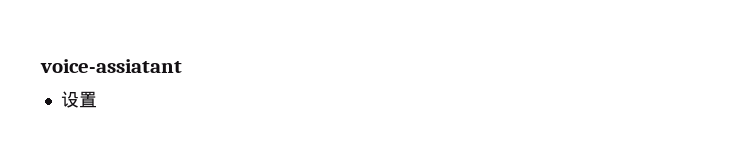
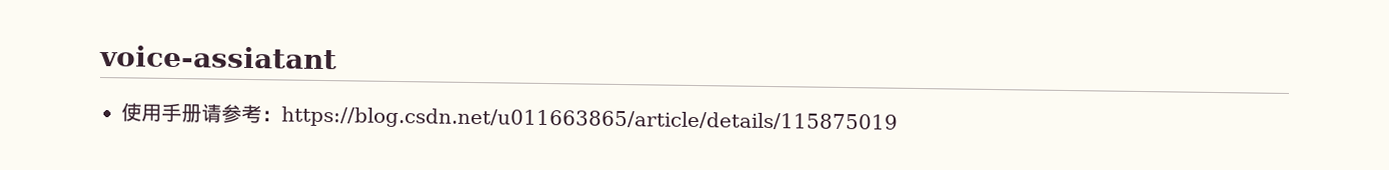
- 设置
+ 使用手册请参考：https://blog.csdn.net/u011663865/article/details/115875019

